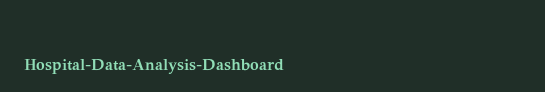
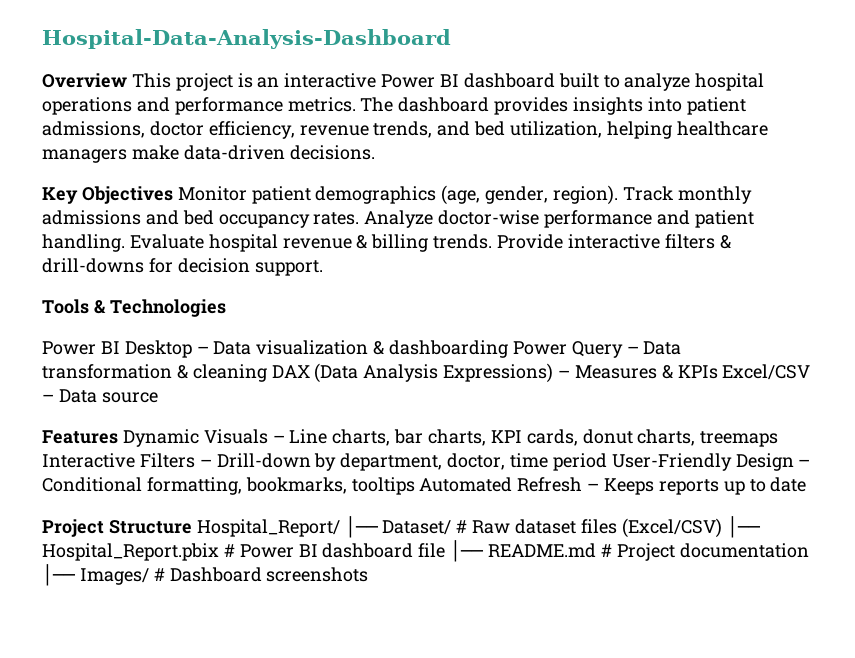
+ Overview This project is an interactive Power BI dashboard built to analyze hospital operations and performance metrics. The dashboard provides insights into patient admissions, doctor efficiency, revenue trends, and bed utilization, helping healthcare managers make data-driven decisions.
+ Key Objectives Monitor patient demographics (age, gender, region). Track monthly admissions and bed occupancy rates. Analyze doctor-wise performance and patient handling. Evaluate hospital revenue & billing trends. Provide interactive filters & drill-downs for decision support.
+ Tools & Technologies
+ Power BI Desktop – Data visualization & dashboarding Power Query – Data transformation & cleaning DAX (Data Analysis Expressions) – Measures & KPIs Excel/CSV – Data source
+ Features Dynamic Visuals – Line charts, bar charts, KPI cards, donut charts, treemaps Interactive Filters – Drill-down by department, doctor, time period User-Friendly Design – Conditional formatting, bookmarks, tooltips Automated Refresh – Keeps reports up to date
+ Project Structure Hospital_Report/ │── Dataset/ # Raw dataset files (Excel/CSV) │── Hospital_Report.pbix # Power BI dashboard file │── README.md # Project documentation │── Images/ # Dashboard screenshots

